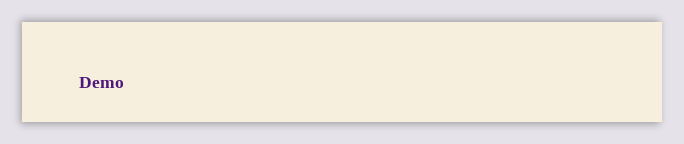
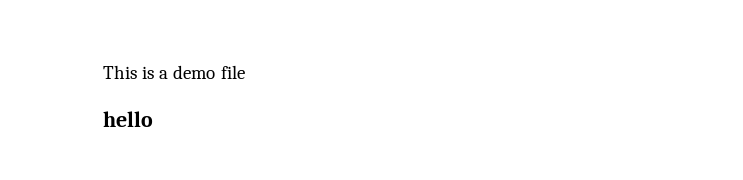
- Demo
+ This is a demo file
+ hello

